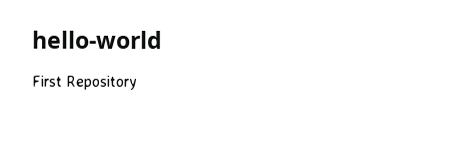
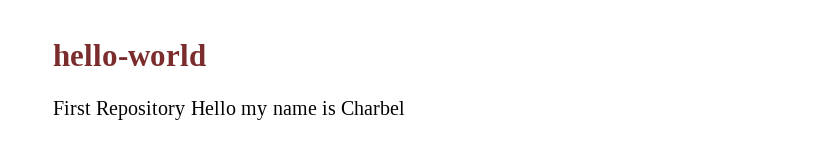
- First Repository
+ First Repository Hello my name is Charbel

